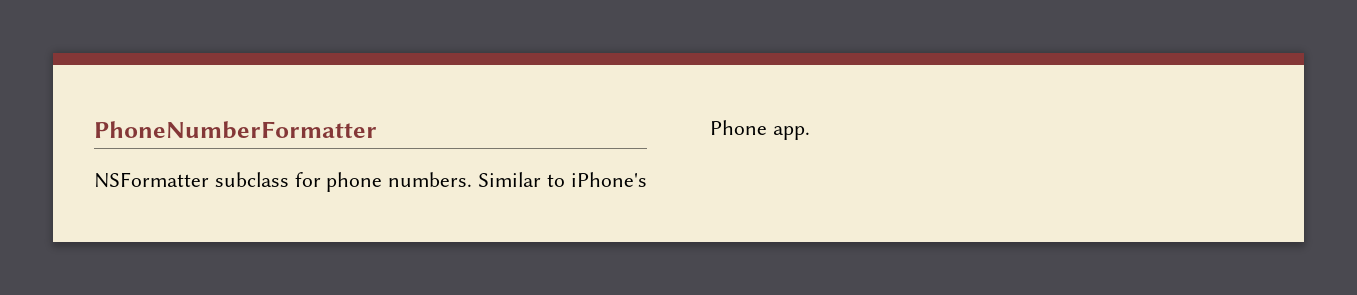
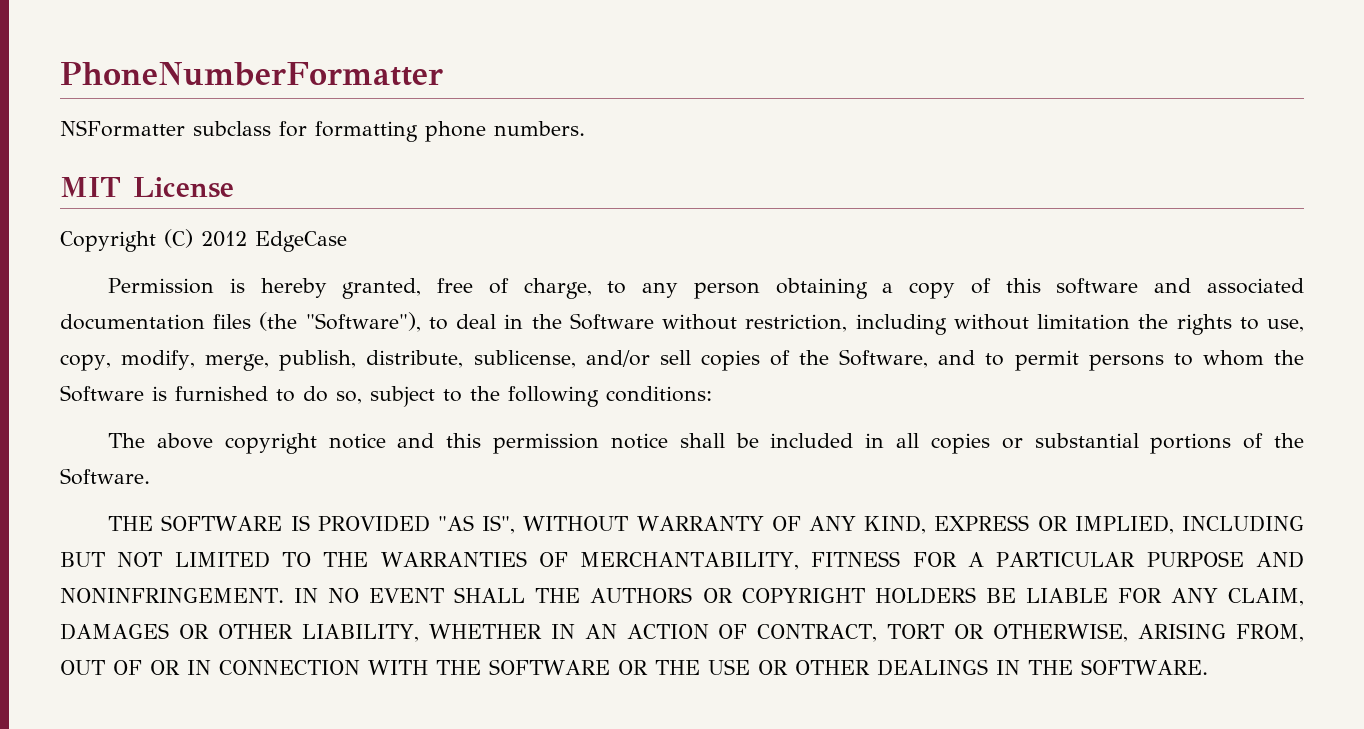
- NSFormatter subclass for phone numbers. Similar to iPhone's Phone app.
+ NSFormatter subclass for formatting phone numbers.
+ MIT License
+ Copyright (C) 2012 EdgeCase
+ Permission is hereby granted, free of charge, to any person obtaining a copy of this software and associated documentation files (the "Software"), to deal in the Software without restriction, including without limitation the rights to use, copy, modify, merge, publish, distribute, sublicense, and/or sell copies of the Software, and to permit persons to whom the Software is furnished to do so, subject to the following conditions:
+ The above copyright notice and this permission notice shall be included in all copies or substantial portions of the Software.
+ THE SOFTWARE IS PROVIDED "AS IS", WITHOUT WARRANTY OF ANY KIND, EXPRESS OR IMPLIED, INCLUDING BUT NOT LIMITED TO THE WARRANTIES OF MERCHANTABILITY, FITNESS FOR A PARTICULAR PURPOSE AND NONINFRINGEMENT. IN NO EVENT SHALL THE AUTHORS OR COPYRIGHT HOLDERS BE LIABLE FOR ANY CLAIM, DAMAGES OR OTHER LIABILITY, WHETHER IN AN ACTION OF CONTRACT, TORT OR OTHERWISE, ARISING FROM, OUT OF OR IN CONNECTION WITH THE SOFTWARE OR THE USE OR OTHER DEALINGS IN THE SOFTWARE.

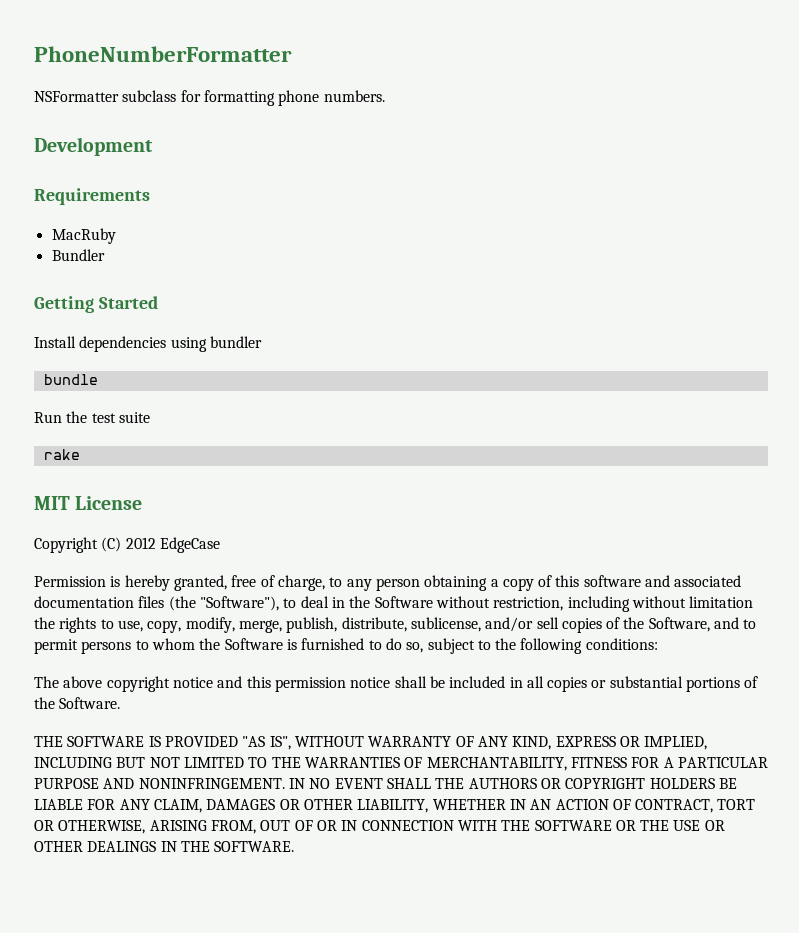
+ Development
+ Requirements
+ MacRuby
+ Bundler
+ Getting Started
+ Install dependencies using bundler
+ bundle
+ Run the test suite
+ rake

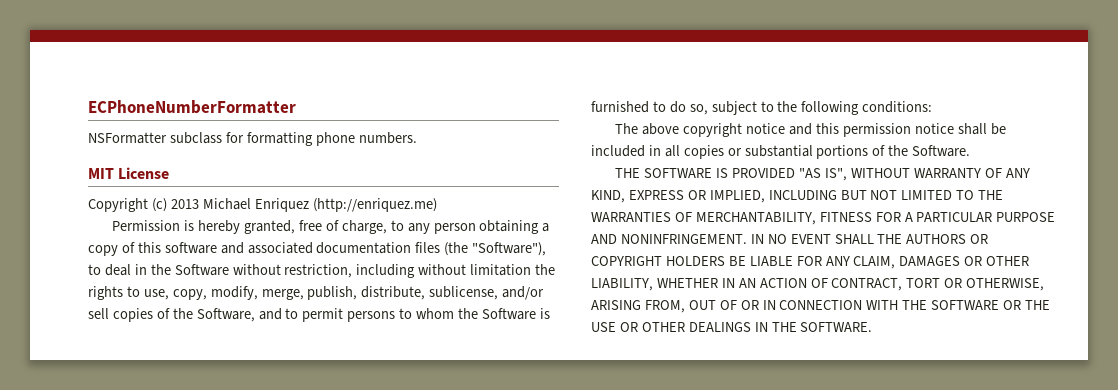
- PhoneNumberFormatter
+ ECPhoneNumberFormatter
- Development
- Requirements
- MacRuby
- Bundler
- Getting Started
- Install dependencies using bundler
- bundle
- Run the test suite
- rake
  MIT License
- Copyright (C) 2012 EdgeCase
+ Copyright (c) 2013 Michael Enriquez (http://enriquez.me)

